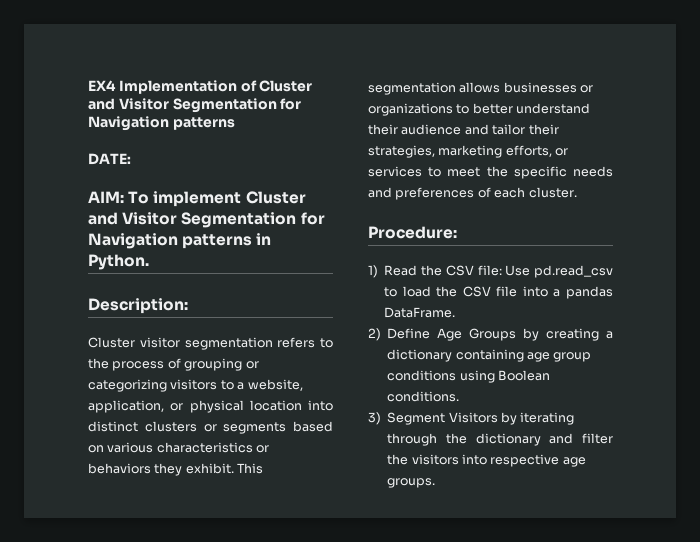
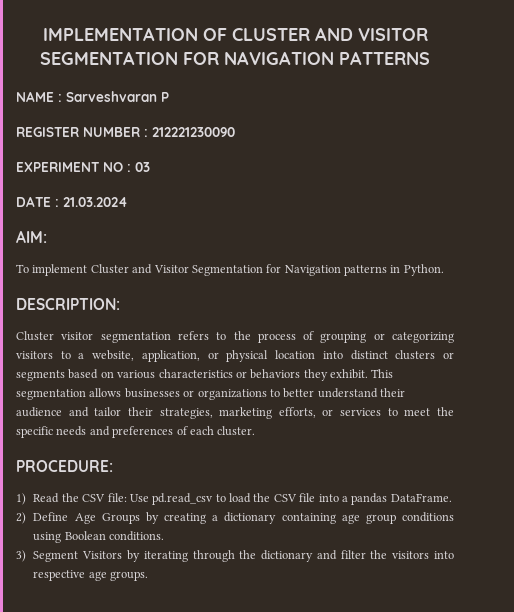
- EX4 Implementation of Cluster and Visitor Segmentation for Navigation patterns
- DATE:
+ IMPLEMENTATION OF CLUSTER AND VISITOR SEGMENTATION FOR NAVIGATION PATTERNS
+ NAME : Sarveshvaran P
+ REGISTER NUMBER : 212221230090
+ EXPERIMENT NO : 03
+ DATE : 21.03.2024
- AIM: To implement Cluster and Visitor Segmentation for Navigation patterns in Python.
+ AIM:
+ To implement Cluster and Visitor Segmentation for Navigation patterns in Python.
- Description:
+ DESCRIPTION:
- Procedure:
+ PROCEDURE:

